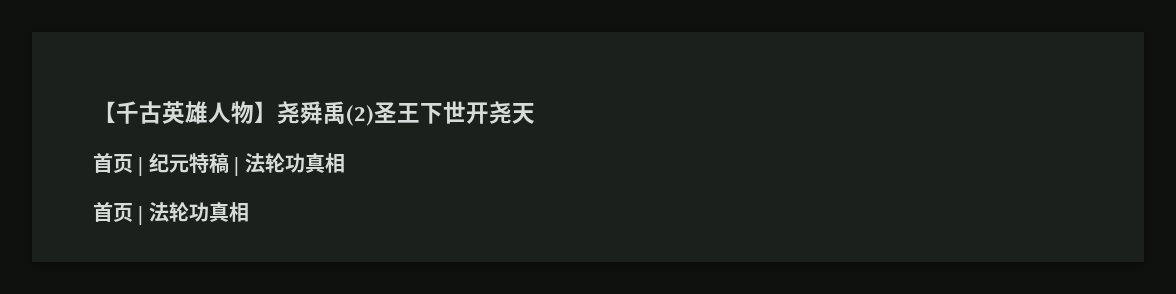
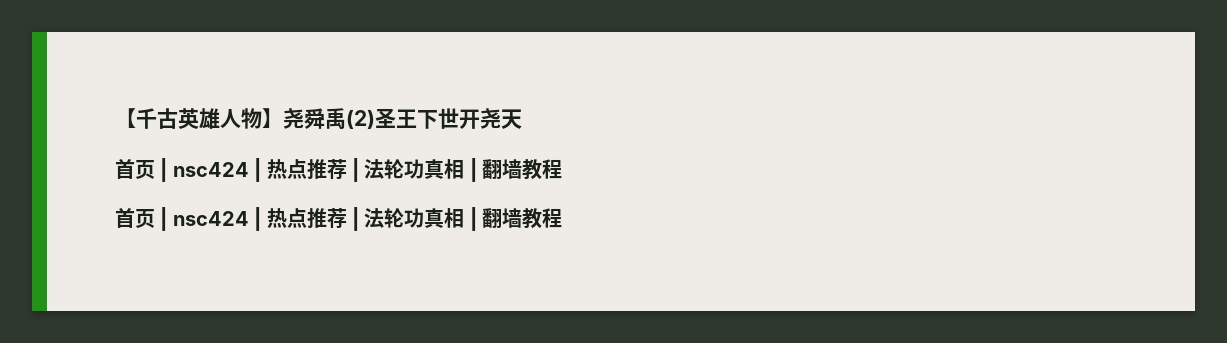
  【千古英雄人物】尧舜禹(2)圣王下世开尧天
- 首页 | 纪元特稿 | 法轮功真相
- 首页 | 法轮功真相
+ 首页 | nsc424 | 热点推荐 | 法轮功真相 | 翻墙教程
+ 首页 | nsc424 | 热点推荐 | 法轮功真相 | 翻墙教程

